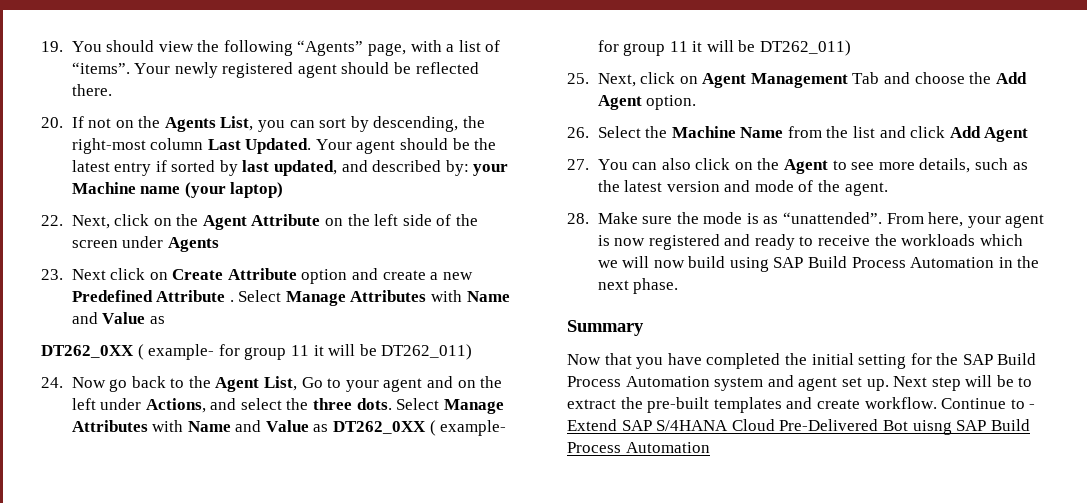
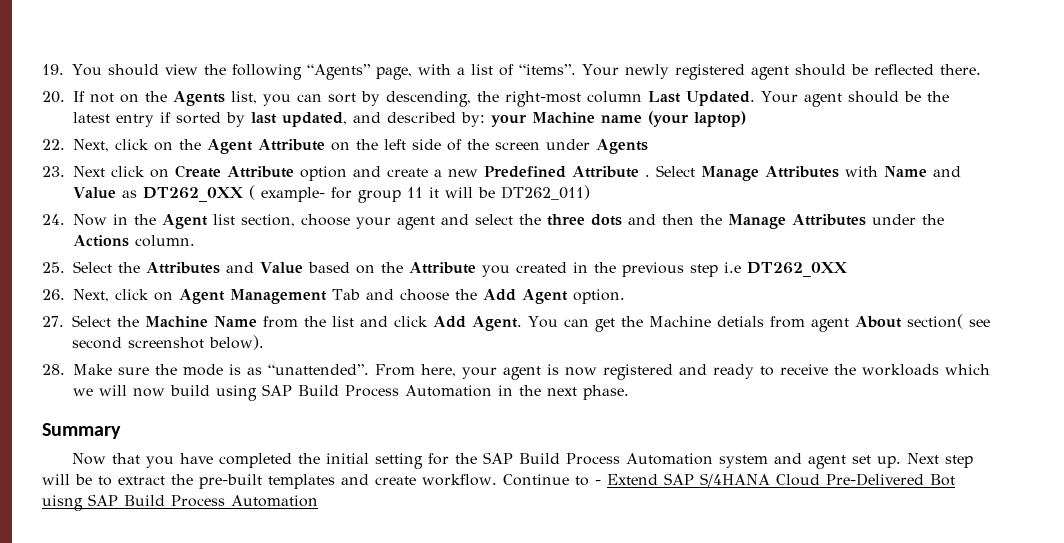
- 20. If not on the Agents List, you can sort by descending, the right-most column Last Updated.
+ 20. If not on the Agents list, you can sort by descending, the right-most column Last Updated.
- 23. Next click on Create Attribute option and create a new Predefined Attribute . Select Manage Attributes with Name and Value as
- DT262_0XX ( example- for group 11 it will be DT262_011)
+ 23. Next click on Create Attribute option and create a new Predefined Attribute . Select Manage Attributes with Name and Value as DT262_0XX ( example- for group 11 it will be DT262_011)
- 24. Now go back to the Agent List, Go to your agent and on the left under Actions, and select the three dots. Select Manage Attributes with Name and Value as DT262_0XX ( example- for group 11 it will be DT262_011)
- 25. Next, click on Agent Management Tab and choose the Add Agent option.
+ 24. Now in the Agent list section, choose your agent and select the three dots and then the Manage Attributes under the Actions column.
+ 25. Select the Attributes and Value based on the Attribute you created in the previous step i.e DT262_0XX
+ 26. Next, click on Agent Management Tab and choose the Add Agent option.
- 26. Select the Machine Name from the list and click Add Agent
- 27. You can also click on the Agent to see more details, such as the latest version and mode of the agent.
+ 27. Select the Machine Name from the list and click Add Agent. You can get the Machine detials from agent About section( see second screenshot below).

